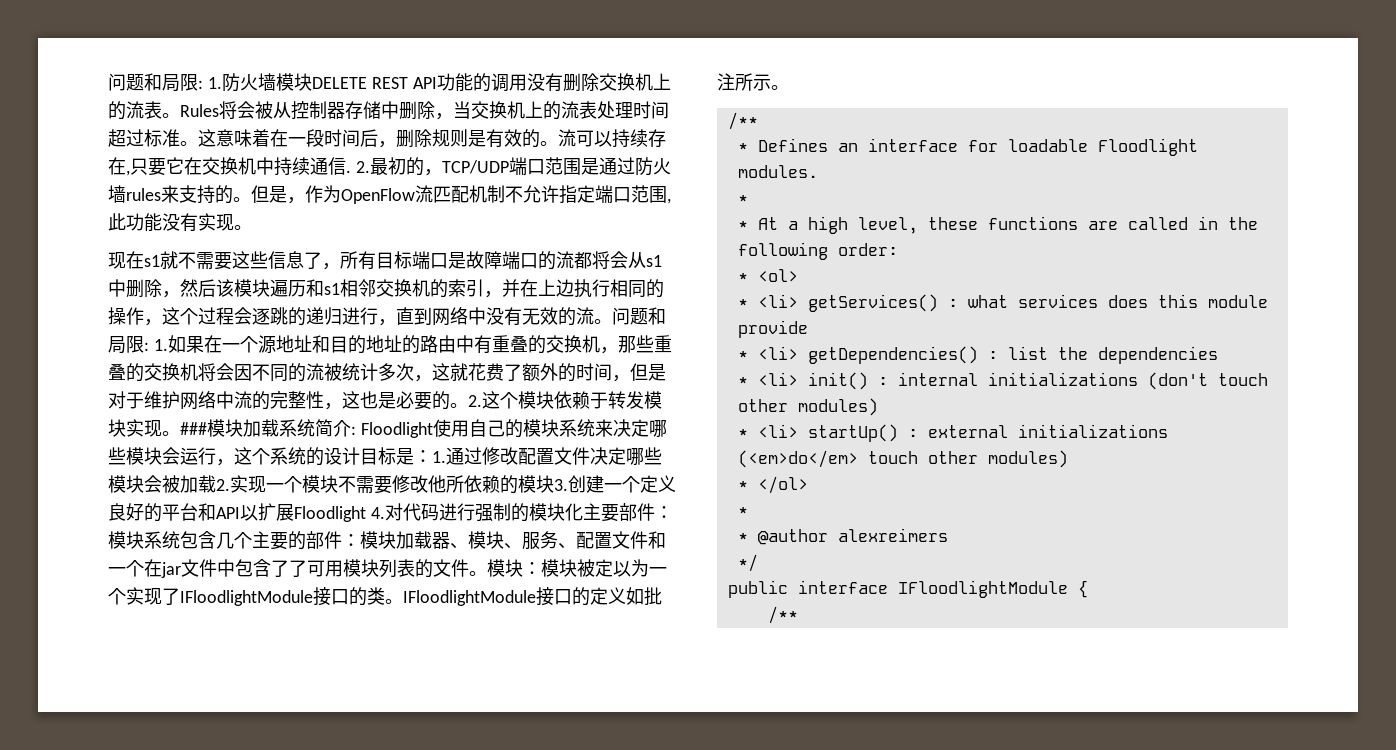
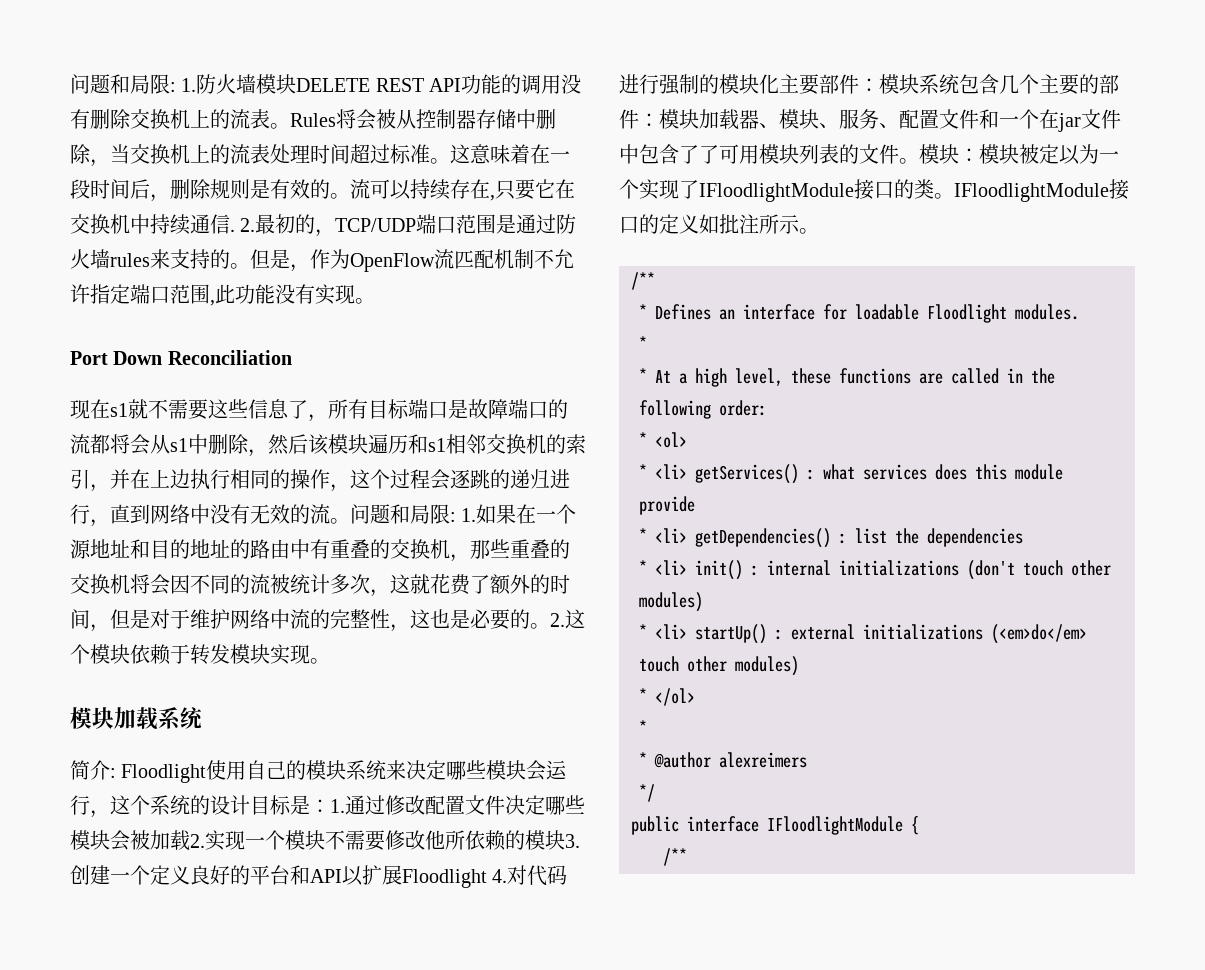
+ Port Down Reconciliation
- 2.这个模块依赖于转发模块实现。###模块加载系统简介:
+ 2.这个模块依赖于转发模块实现。
+ 模块加载系统
+ 简介:

